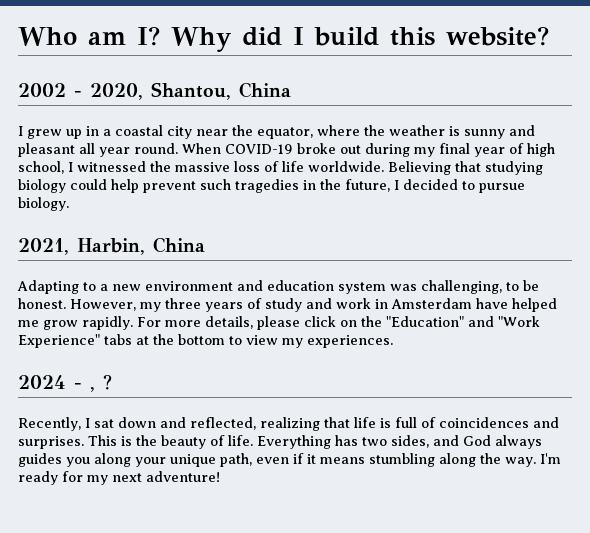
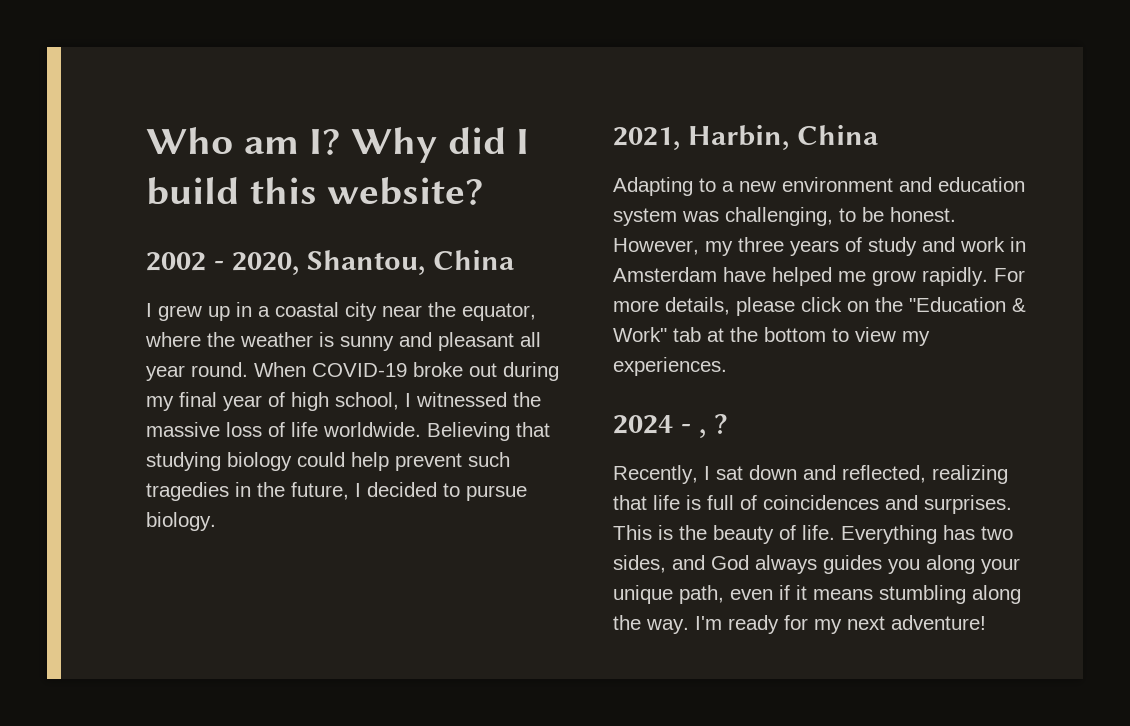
- For more details, please click on the "Education" and "Work Experience" tabs at the bottom to view my experiences.
+ For more details, please click on the "Education & Work" tab at the bottom to view my experiences.

